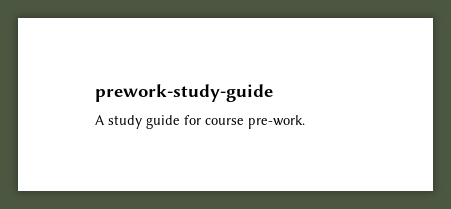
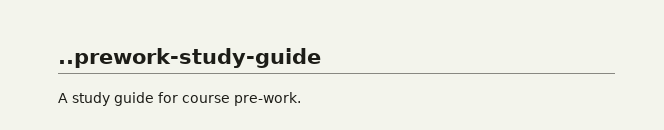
- prework-study-guide
+ ..prework-study-guide

